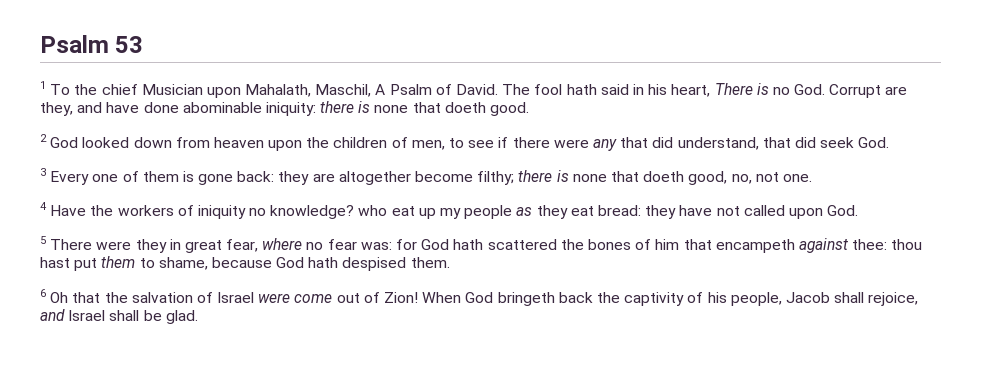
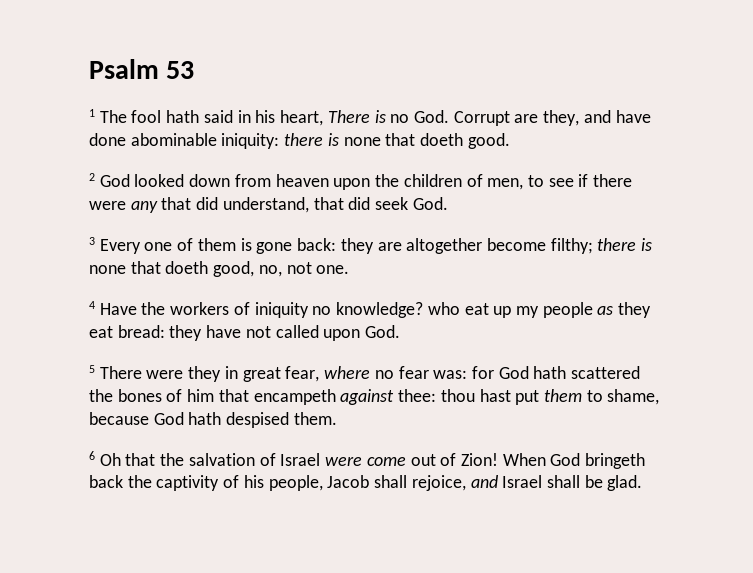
- 1 To the chief Musician upon Mahalath, Maschil, A Psalm of David. The fool hath said in his heart, There is no God. Corrupt are they, and have done abominable iniquity: there is none that doeth good.
+ 1 The fool hath said in his heart, There is no God. Corrupt are they, and have done abominable iniquity: there is none that doeth good.

